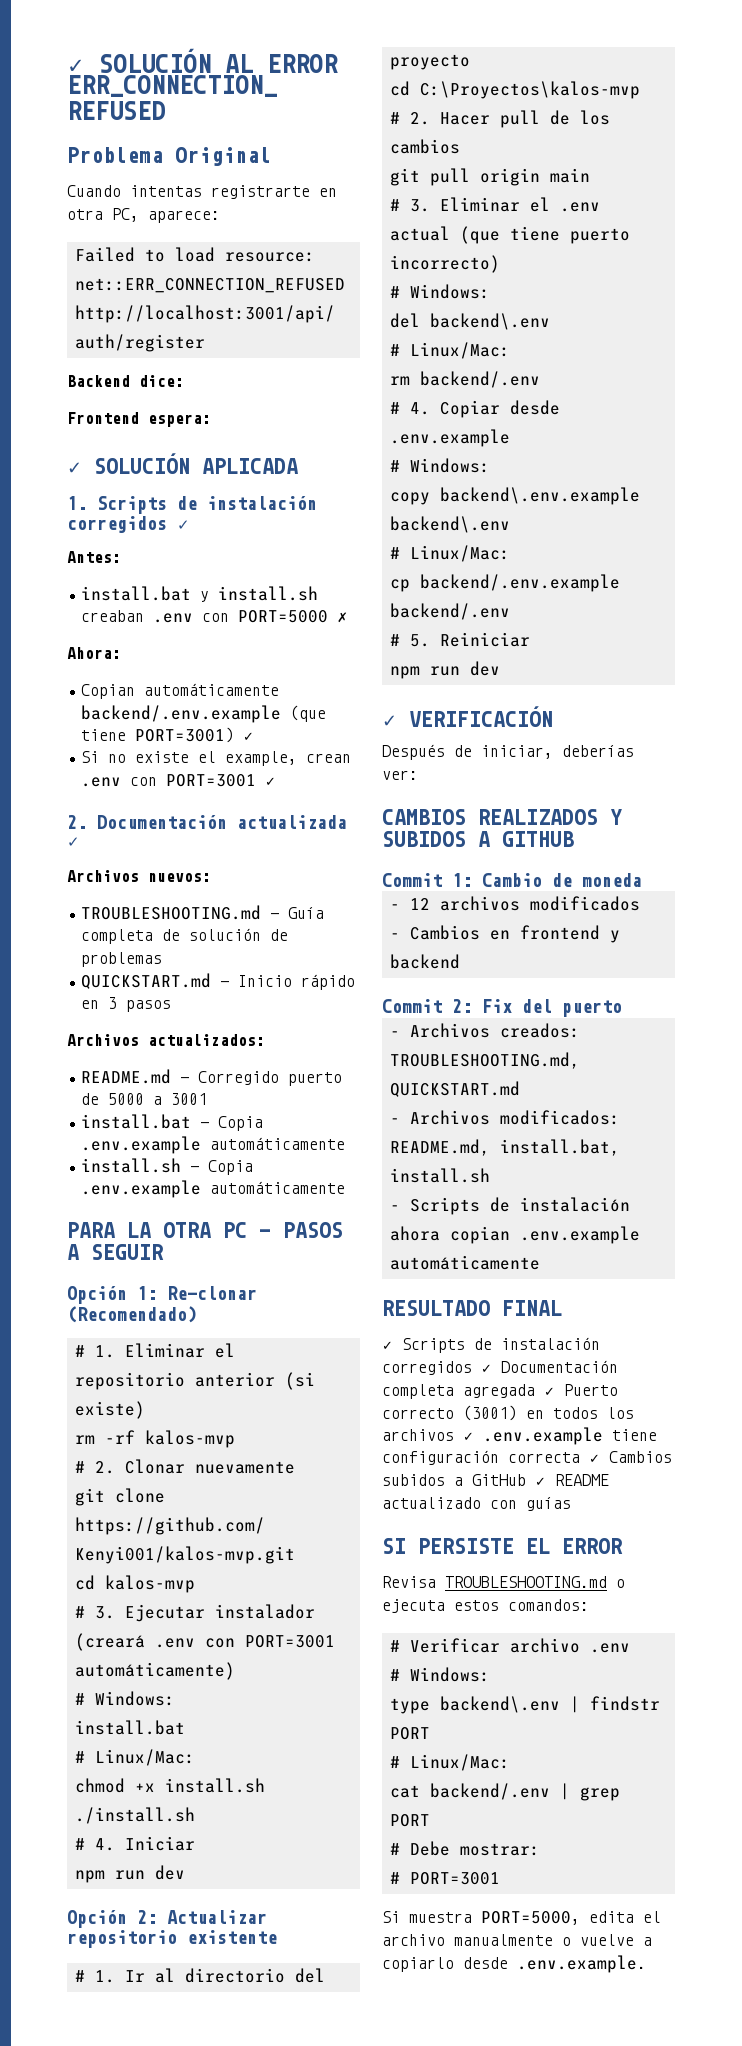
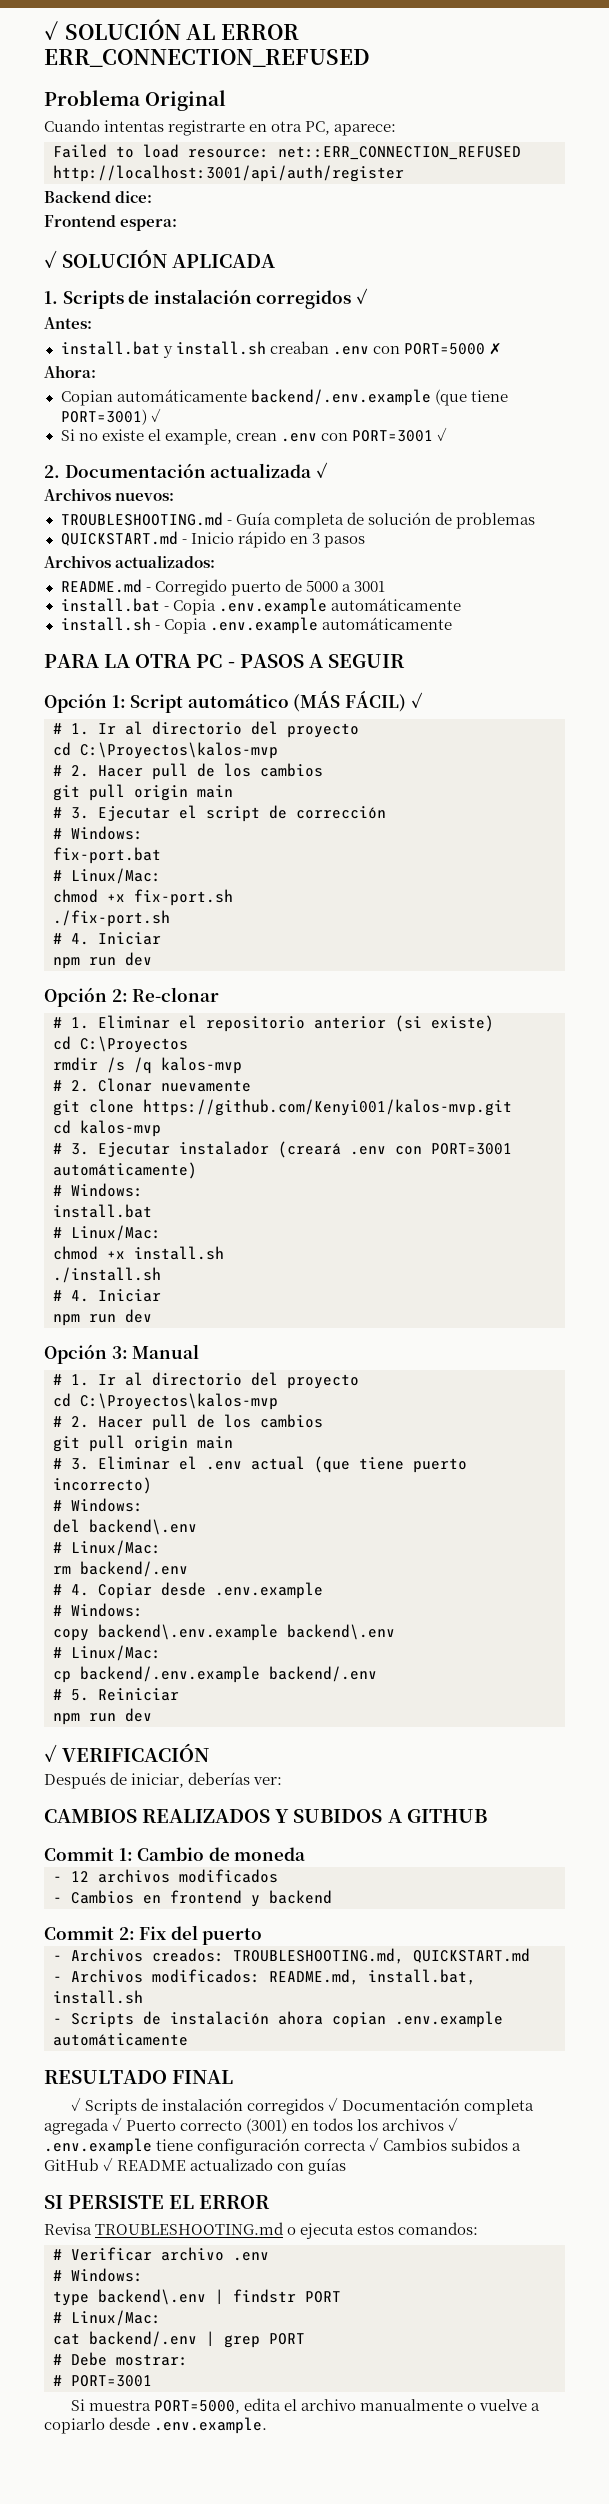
- Opción 1: Re-clonar (Recomendado)
+ Opción 1: Script automático (MÁS FÁCIL) ✓
+ # 1. Ir al directorio del proyecto
+ cd C:\Proyectos\kalos-mvp
+ # 2. Hacer pull de los cambios
+ git pull origin main
+ # 3. Ejecutar el script de corrección
+ # Windows:
+ fix-port.bat
+ # Linux/Mac:
+ chmod +x fix-port.sh
+ ./fix-port.sh
+ # 4. Iniciar
+ npm run dev
+ Opción 2: Re-clonar
- rm -rf kalos-mvp
+ cd C:\Proyectos
+ rmdir /s /q kalos-mvp
- Opción 2: Actualizar repositorio existente
+ Opción 3: Manual

